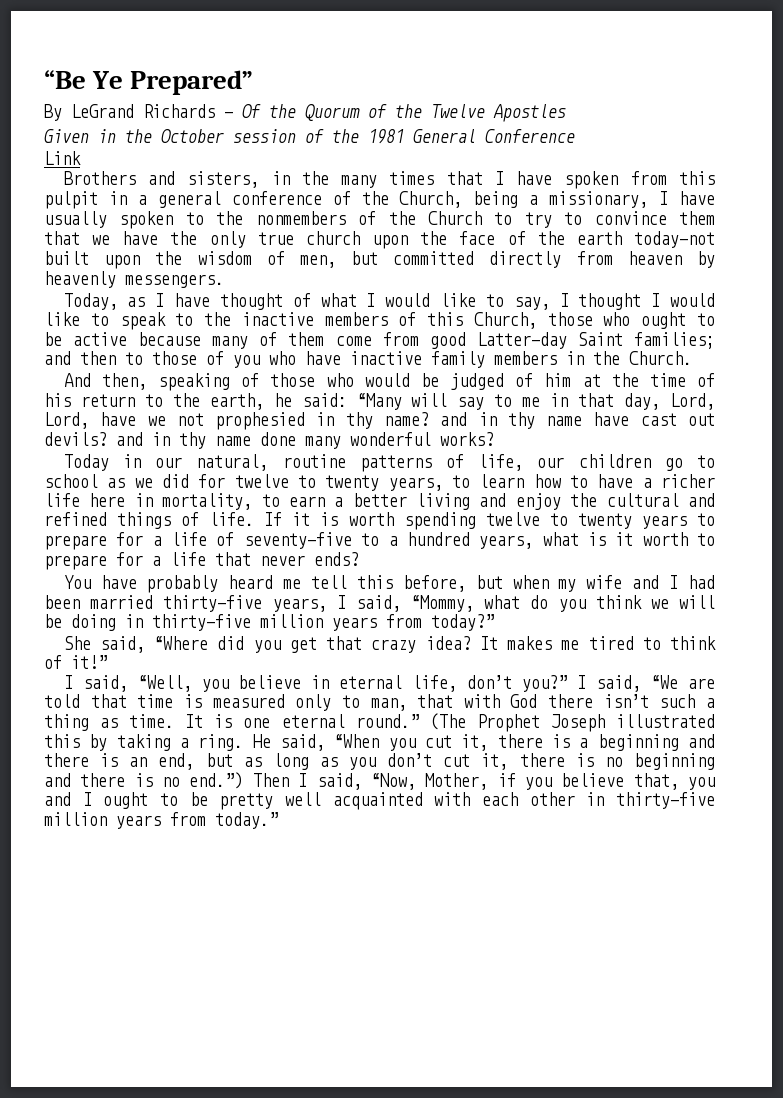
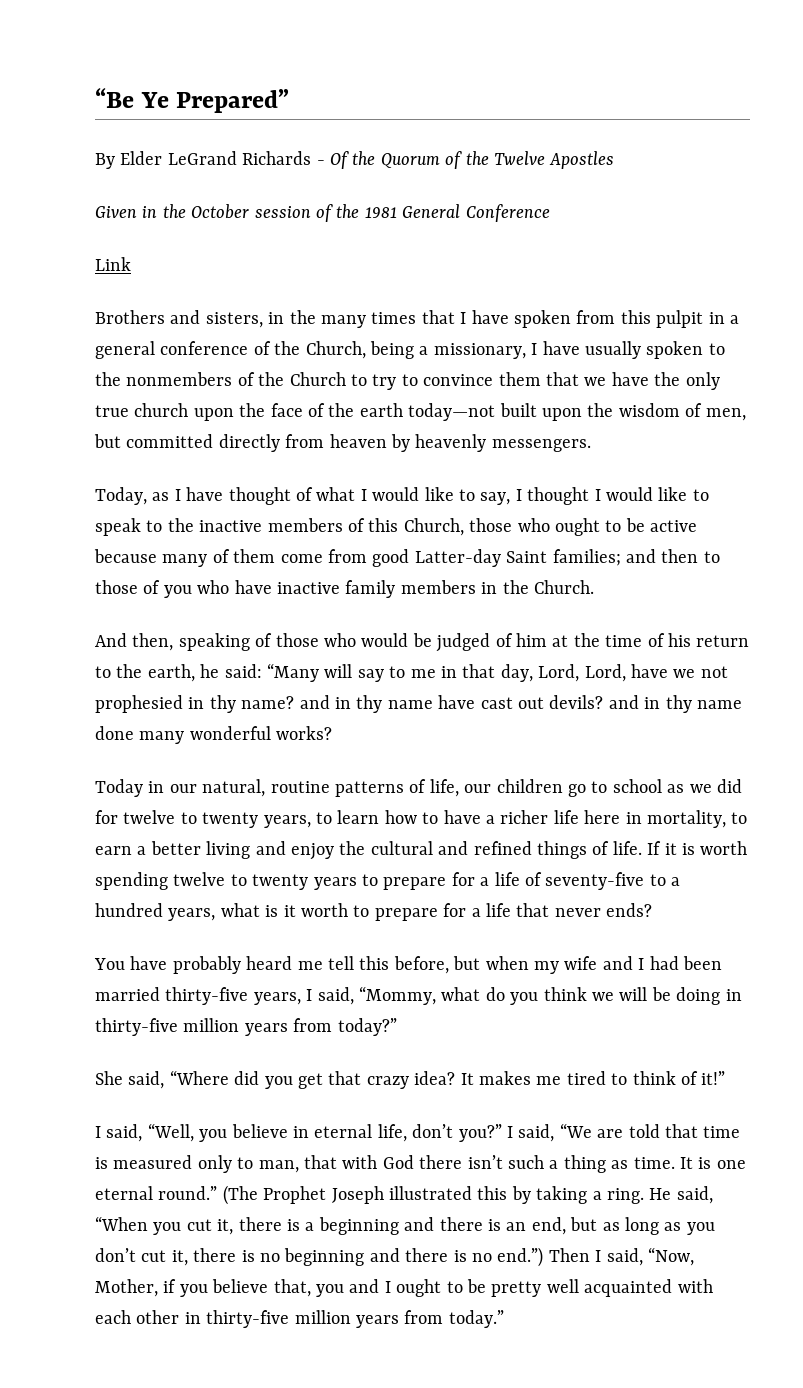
- By LeGrand Richards - Of the Quorum of the Twelve Apostles
+ By Elder LeGrand Richards - Of the Quorum of the Twelve Apostles

